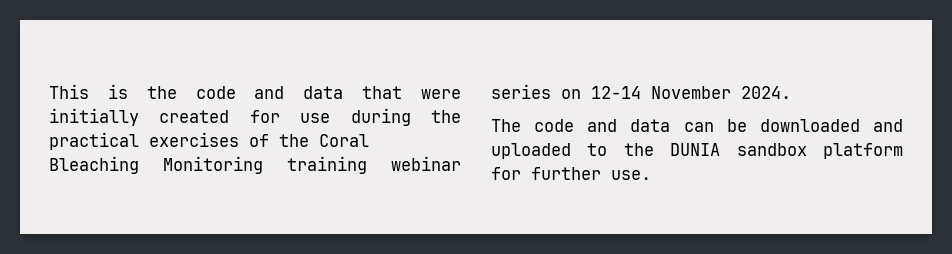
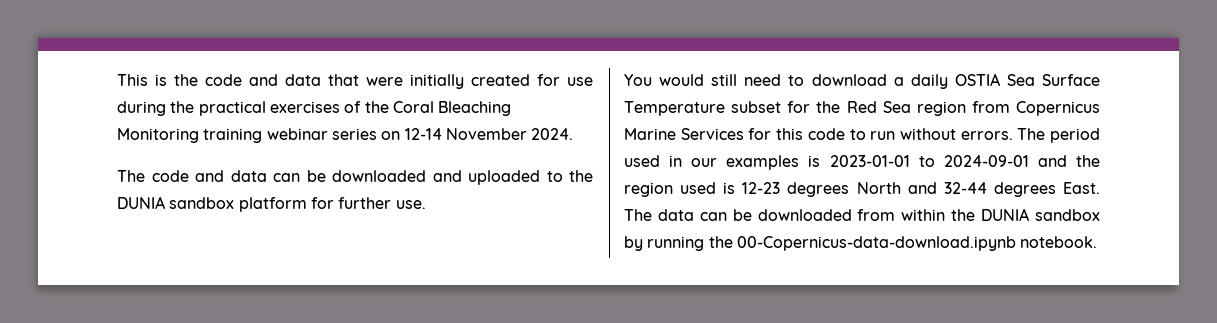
+ You would still need to download a daily OSTIA Sea Surface Temperature subset for the Red Sea region from Copernicus Marine Services for this code to run without errors. The period used in our examples is 2023-01-01 to 2024-09-01 and the region used is 12-23 degrees North and 32-44 degrees East. The data can be downloaded from within the DUNIA sandbox by running the 00-Copernicus-data-download.ipynb notebook.

